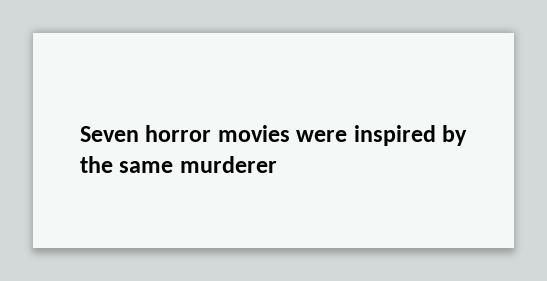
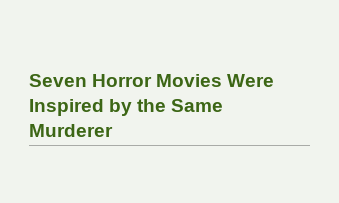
- Seven horror movies were inspired by the same murderer
+ Seven Horror Movies Were Inspired by the Same Murderer

